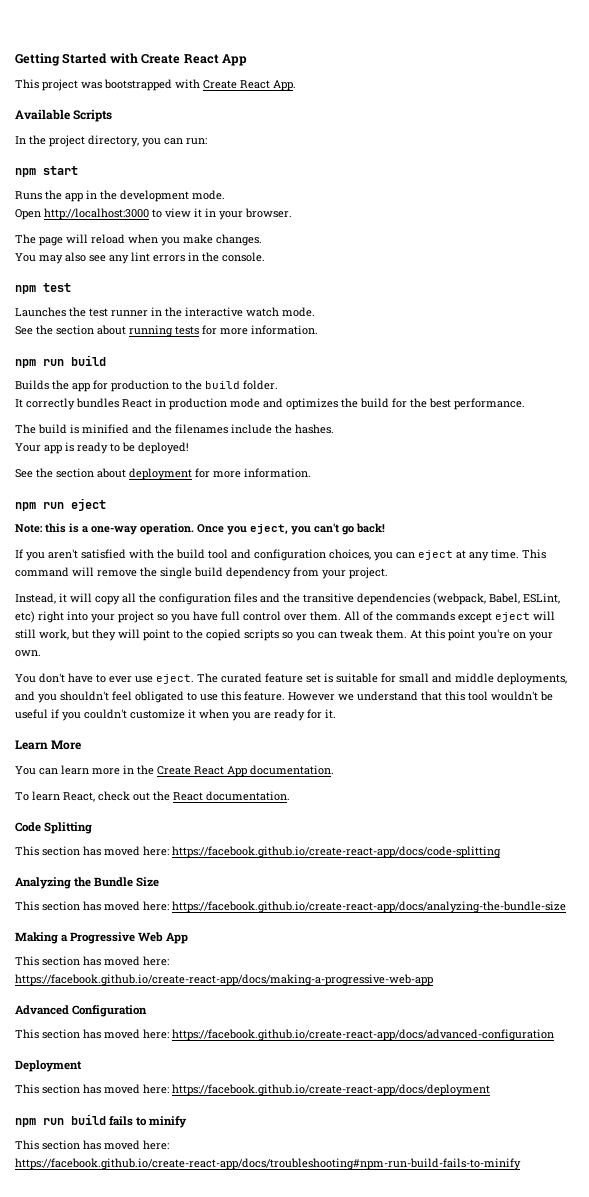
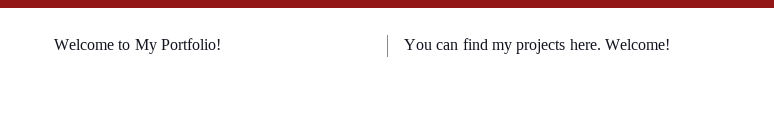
- Getting Started with Create React App
- This project was bootstrapped with Create React App.
- Available Scripts
- In the project directory, you can run:
- npm start
- Runs the app in the development mode.
- Open http://localhost:3000 to view it in your browser.
- The page will reload when you make changes.
- You may also see any lint errors in the console.
- npm test
- Launches the test runner in the interactive watch mode.
- See the section about running tests for more information.
- npm run build
- Builds the app for production to the build folder.
- It correctly bundles React in production mode and optimizes the build for the best performance.
- The build is minified and the filenames include the hashes.
- Your app is ready to be deployed!
- See the section about deployment for more information.
- npm run eject
- Note: this is a one-way operation. Once you eject, you can't go back!
- If you aren't satisfied with the build tool and configuration choices, you can eject at any time. This command will remove the single build dependency from your project.
- Instead, it will copy all the configuration files and the transitive dependencies (webpack, Babel, ESLint, etc) right into your project so you have full control over them. All of the commands except eject will still work, but they will point to the copied scripts so you can tweak them. At this point you're on your own.
- You don't have to ever use eject. The curated feature set is suitable for small and middle deployments, and you shouldn't feel obligated to use this feature. However we understand that this tool wouldn't be useful if you couldn't customize it when you are ready for it.
- Learn More
- You can learn more in the Create React App documentation.
- To learn React, check out the React documentation.
- Code Splitting
- This section has moved here: https://facebook.github.io/create-react-app/docs/code-splitting
- Analyzing the Bundle Size
- This section has moved here: https://facebook.github.io/create-react-app/docs/analyzing-the-bundle-size
- Making a Progressive Web App
- This section has moved here: https://facebook.github.io/create-react-app/docs/making-a-progressive-web-app
- Advanced Configuration
- This section has moved here: https://facebook.github.io/create-react-app/docs/advanced-configuration
- Deployment
- This section has moved here: https://facebook.github.io/create-react-app/docs/deployment
- npm run build fails to minify
- This section has moved here: https://facebook.github.io/create-react-app/docs/troubleshooting#npm-run-build-fails-to-minify
+ Welcome to My Portfolio!
+ You can find my projects here. Welcome!

